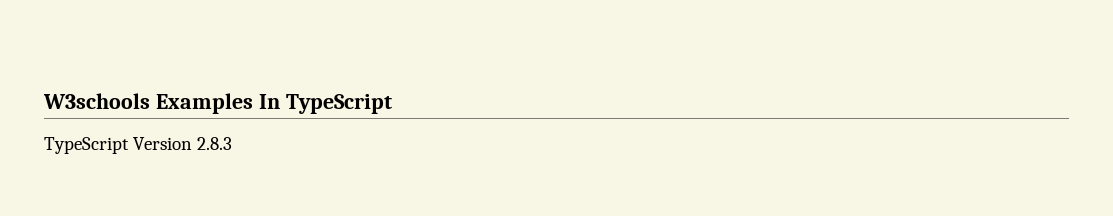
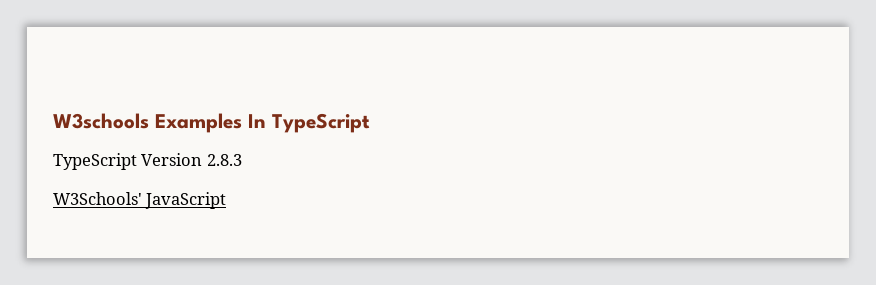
+ W3Schools' JavaScript

